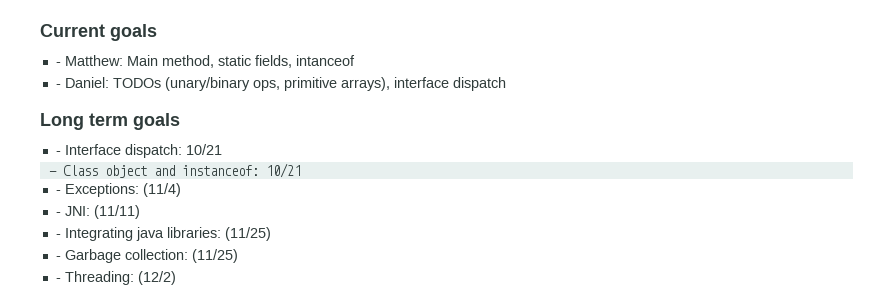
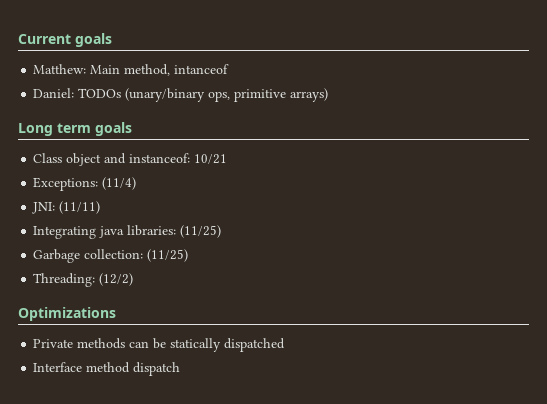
- - Matthew: Main method, static fields, intanceof
+ Matthew: Main method, intanceof
- - Daniel: TODOs (unary/binary ops, primitive arrays), interface dispatch
+ Daniel: TODOs (unary/binary ops, primitive arrays)
- - Interface dispatch: 10/21
- - Class object and instanceof: 10/21
+ Class object and instanceof: 10/21
- - Exceptions: (11/4)
+ Exceptions: (11/4)
- - JNI: (11/11)
+ JNI: (11/11)
- - Integrating java libraries: (11/25)
+ Integrating java libraries: (11/25)
- - Garbage collection: (11/25)
+ Garbage collection: (11/25)
- - Threading: (12/2)
+ Threading: (12/2)
+ Optimizations
+ Private methods can be statically dispatched
+ Interface method dispatch

